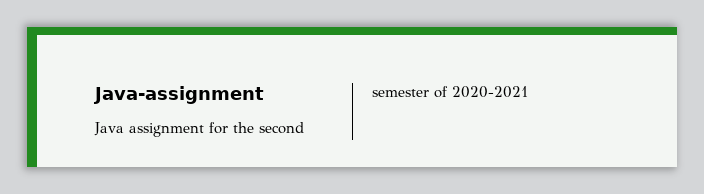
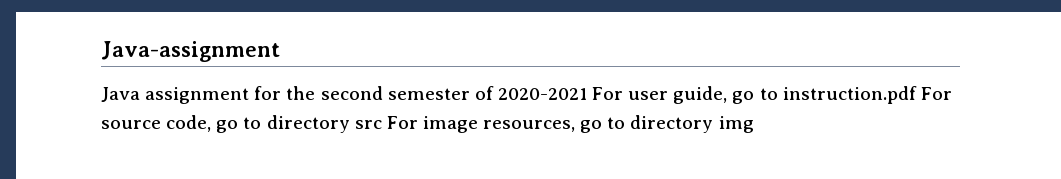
- Java assignment for the second semester of 2020-2021
+ Java assignment for the second semester of 2020-2021 For user guide, go to instruction.pdf For source code, go to directory src For image resources, go to directory img

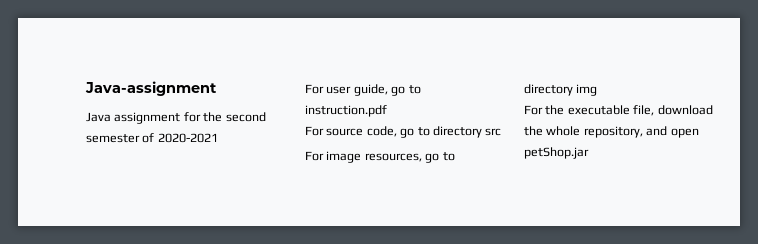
- Java assignment for the second semester of 2020-2021 For user guide, go to instruction.pdf For source code, go to directory src For image resources, go to directory img
+ Java assignment for the second semester of 2020-2021
+ For user guide, go to instruction.pdf
+ For source code, go to directory src
+ For image resources, go to directory img
+ For the executable file, download the whole repository, and open petShop.jar

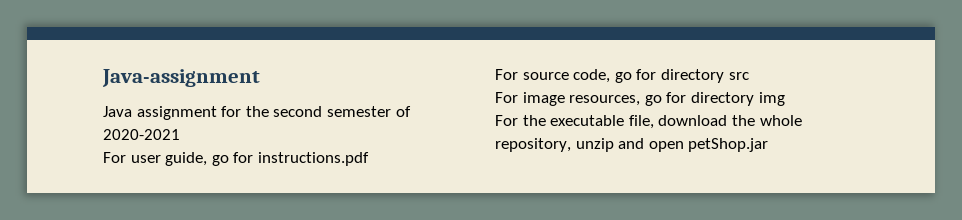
- For user guide, go to instruction.pdf
+ For user guide, go for instructions.pdf
- For source code, go to directory src
+ For source code, go for directory src
- For image resources, go to directory img
+ For image resources, go for directory img
- For the executable file, download the whole repository, and open petShop.jar
+ For the executable file, download the whole repository, unzip and open petShop.jar

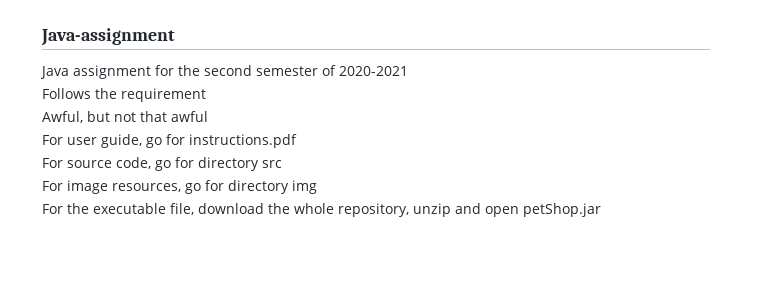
+ Follows the requirement
+ Awful, but not that awful

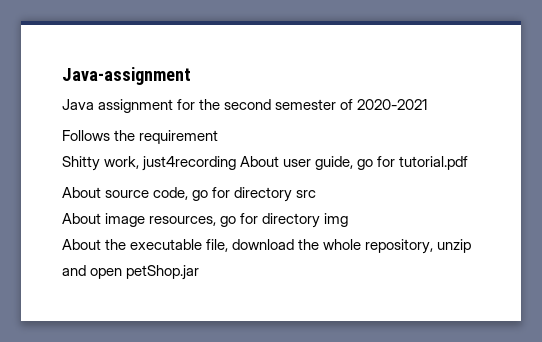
- Awful, but not that awful
- For user guide, go for instructions.pdf
- For source code, go for directory src
+ Shitty work, just4recording About user guide, go for tutorial.pdf
+ About source code, go for directory src
- For image resources, go for directory img
+ About image resources, go for directory img
- For the executable file, download the whole repository, unzip and open petShop.jar
+ About the executable file, download the whole repository, unzip and open petShop.jar

